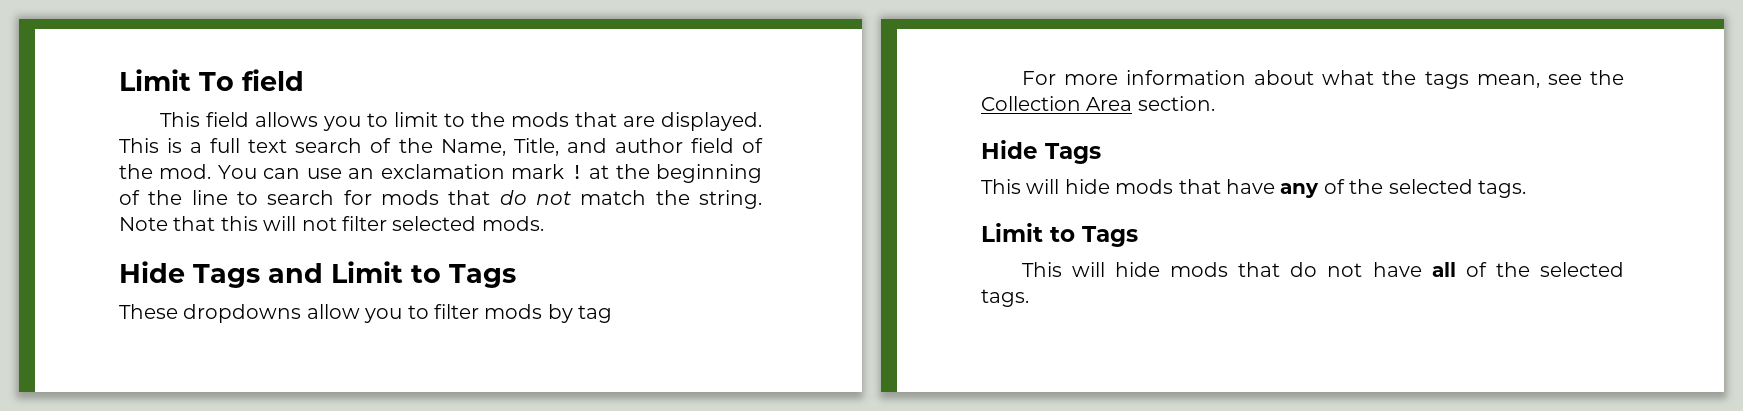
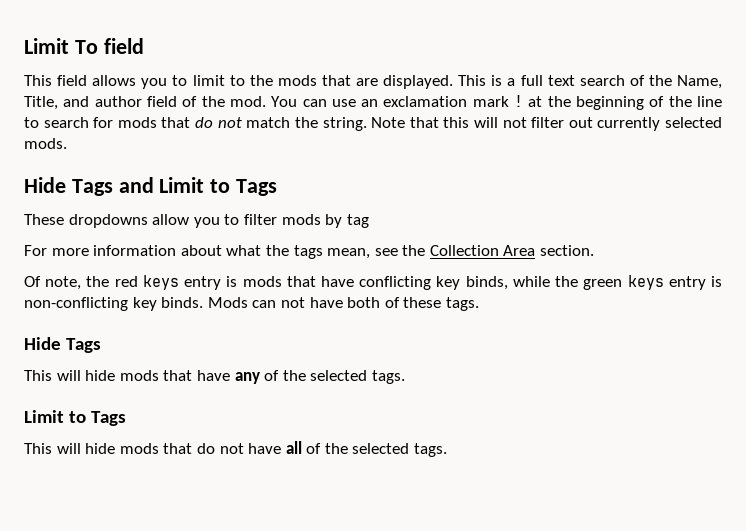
- Note that this will not filter selected mods.
+ Note that this will not filter out currently selected mods.
+ Of note, the red keys entry is mods that have conflicting key binds, while the green keys entry is non-conflicting key binds. Mods can not have both of these tags.

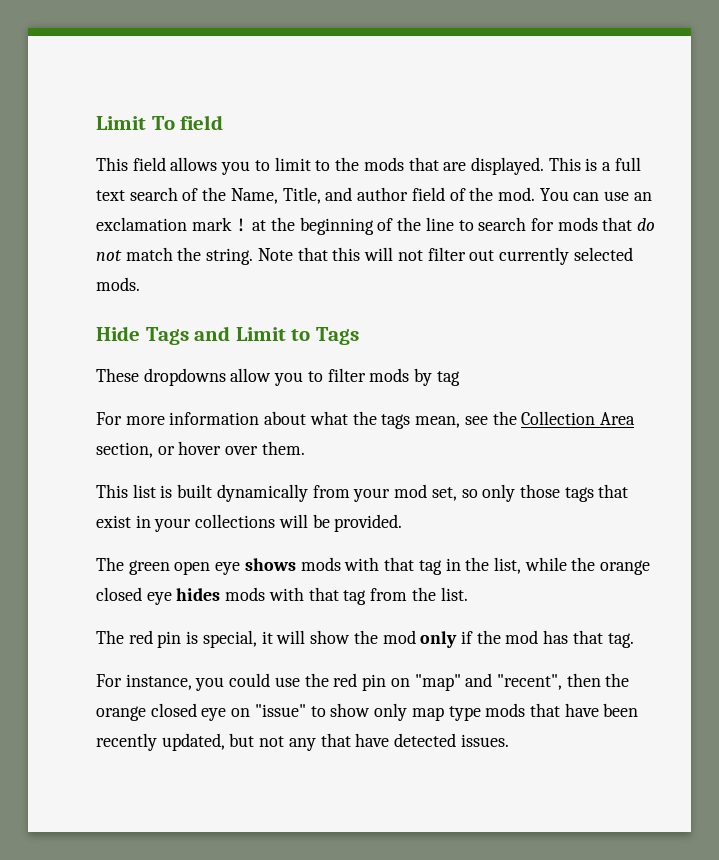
- For more information about what the tags mean, see the Collection Area section.
- Of note, the red keys entry is mods that have conflicting key binds, while the green keys entry is non-conflicting key binds. Mods can not have both of these tags.
- Hide Tags
- This will hide mods that have any of the selected tags.
- Limit to Tags
- This will hide mods that do not have all of the selected tags.
+ For more information about what the tags mean, see the Collection Area section, or hover over them.
+ This list is built dynamically from your mod set, so only those tags that exist in your collections will be provided.
+ The green open eye shows mods with that tag in the list, while the orange closed eye hides mods with that tag from the list.
+ The red pin is special, it will show the mod only if the mod has that tag.
+ For instance, you could use the red pin on "map" and "recent", then the orange closed eye on "issue" to show only map type mods that have been recently updated, but not any that have detected issues.

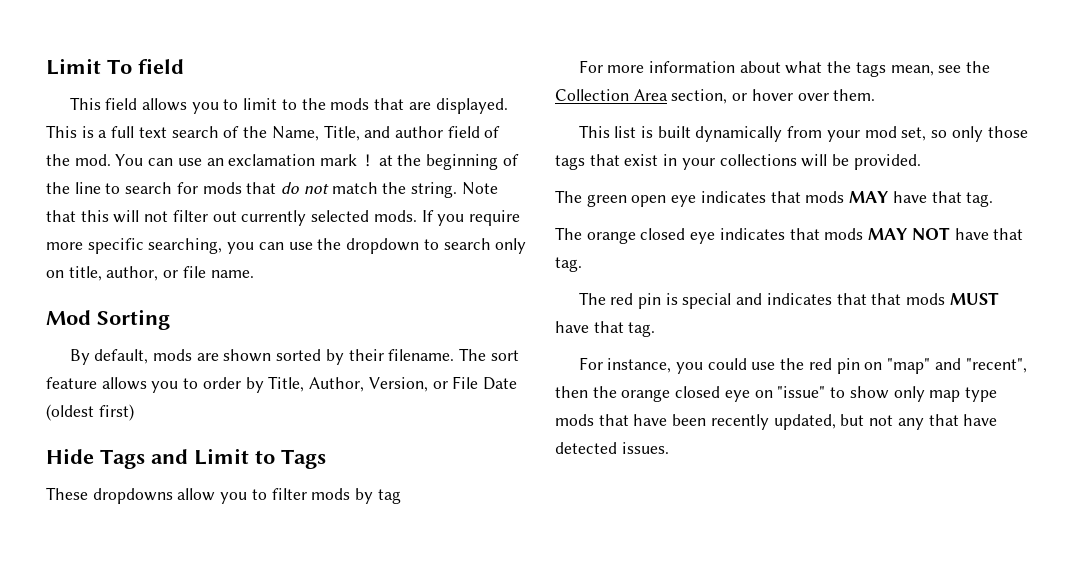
+ If you require more specific searching, you can use the dropdown to search only on title, author, or file name.
+ Mod Sorting
+ By default, mods are shown sorted by their filename. The sort feature allows you to order by Title, Author, Version, or File Date (oldest first)
- The green open eye shows mods with that tag in the list, while the orange closed eye hides mods with that tag from the list.
- The red pin is special, it will show the mod only if the mod has that tag.
+ The green open eye indicates that mods MAY have that tag.
+ The orange closed eye indicates that mods MAY NOT have that tag.
+ The red pin is special and indicates that that mods MUST have that tag.

